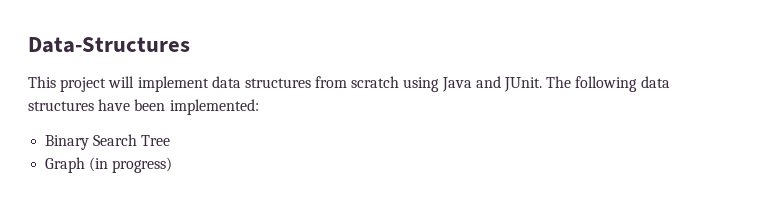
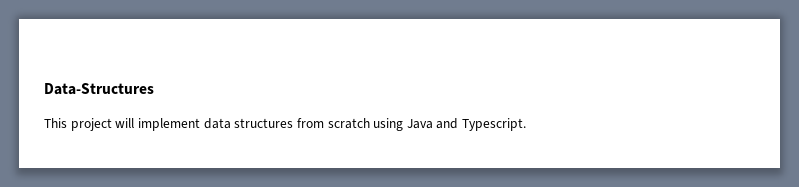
- This project will implement data structures from scratch using Java and JUnit. The following data structures have been implemented:
- Binary Search Tree
- Graph (in progress)
+ This project will implement data structures from scratch using Java and Typescript.

